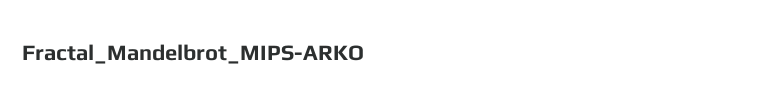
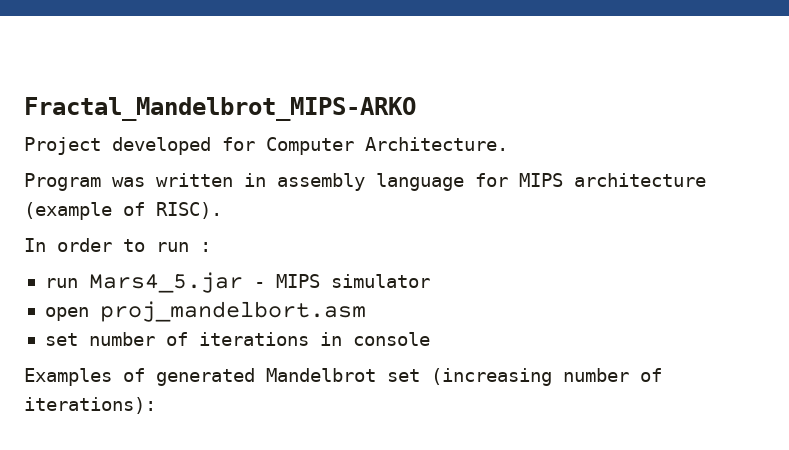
+ Project developed for Computer Architecture.
+ Program was written in assembly language for MIPS architecture (example of RISC).
+ In order to run :
+ run Mars4_5.jar - MIPS simulator
+ open proj_mandelbort.asm
+ set number of iterations in console
+ Examples of generated Mandelbrot set (increasing number of iterations):

